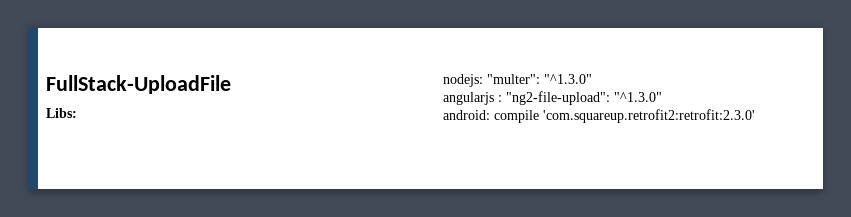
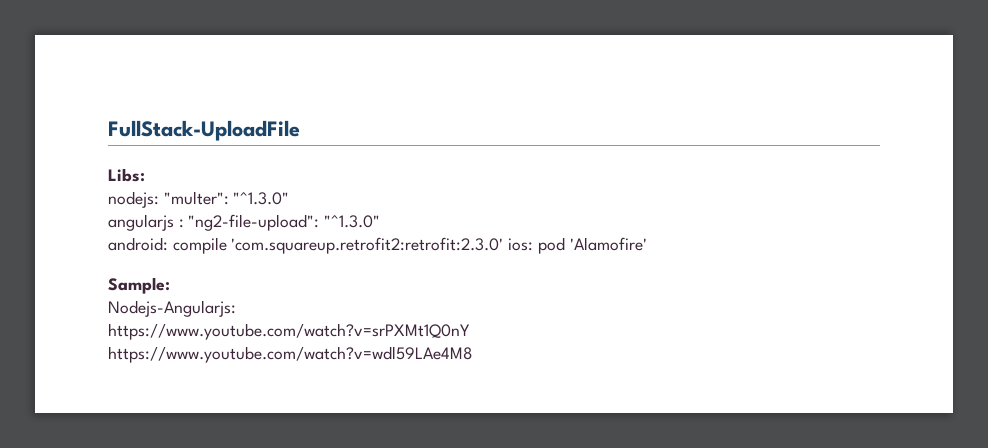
- android: compile 'com.squareup.retrofit2:retrofit:2.3.0'
+ android: compile 'com.squareup.retrofit2:retrofit:2.3.0' ios: pod 'Alamofire'
+ Sample:
+ Nodejs-Angularjs:
+ https://www.youtube.com/watch?v=srPXMt1Q0nY
+ https://www.youtube.com/watch?v=wdl59LAe4M8

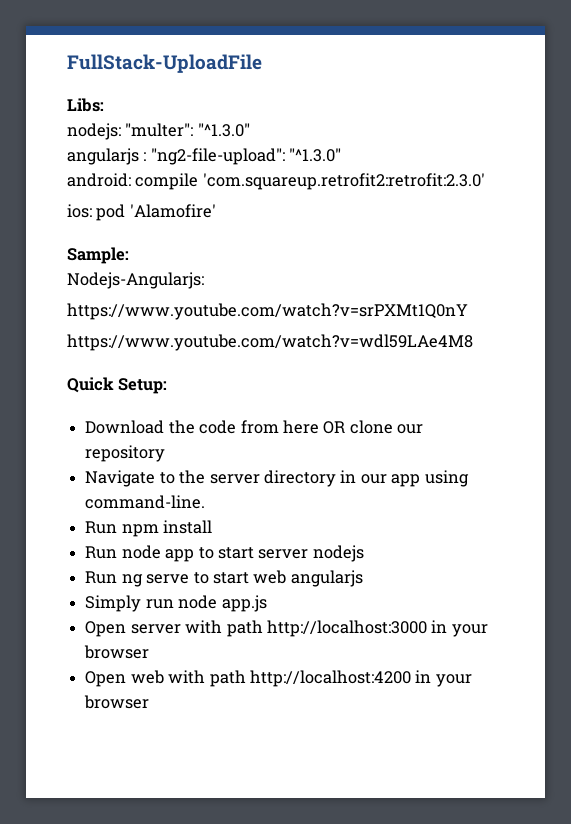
- android: compile 'com.squareup.retrofit2:retrofit:2.3.0' ios: pod 'Alamofire'
+ android: compile 'com.squareup.retrofit2:retrofit:2.3.0'
+ ios: pod 'Alamofire'
+ Quick Setup:
+ Download the code from here OR clone our repository
+ Navigate to the server directory in our app using command-line.
+ Run npm install
+ Run node app to start server nodejs
+ Run ng serve to start web angularjs
+ Simply run node app.js
+ Open server with path http://localhost:3000 in your browser
+ Open web with path http://localhost:4200 in your browser

